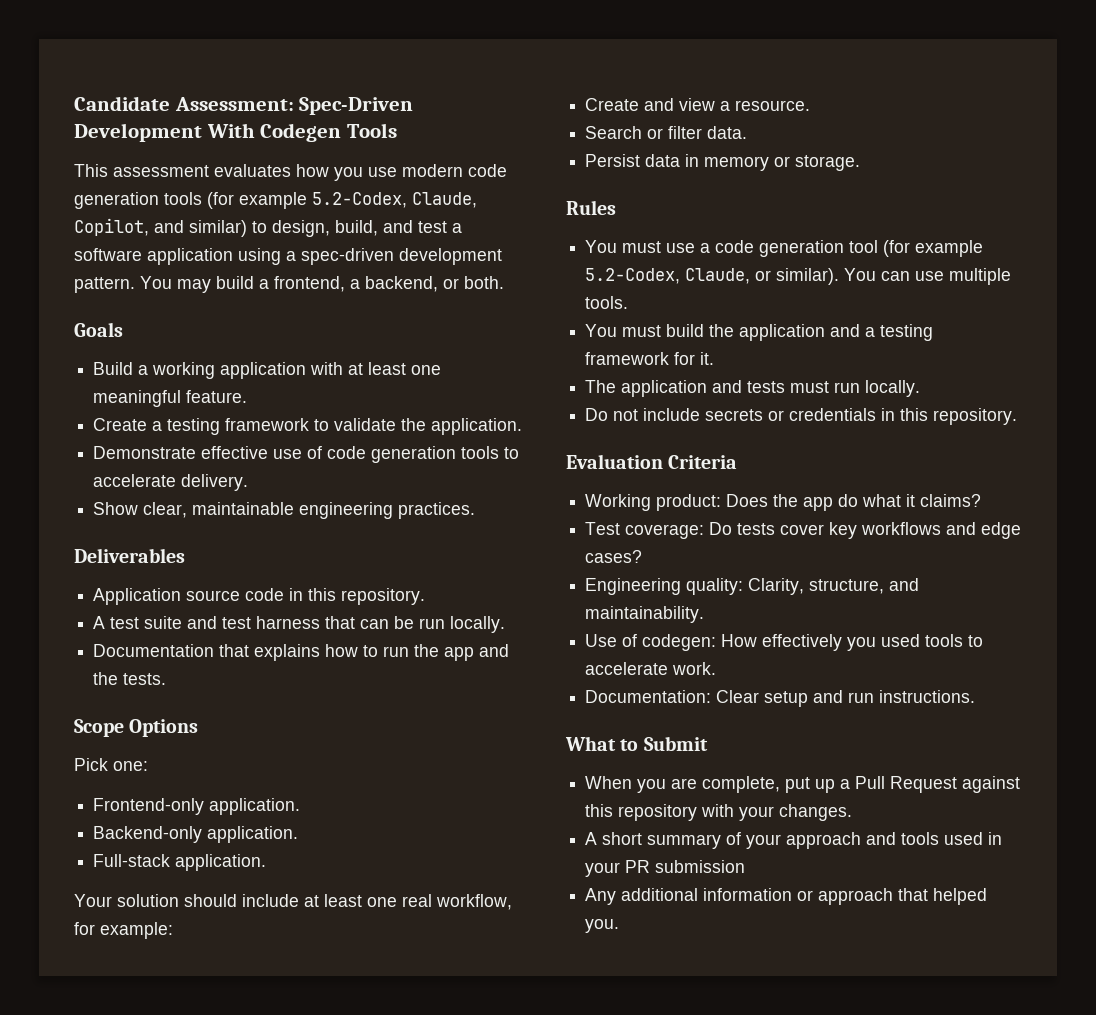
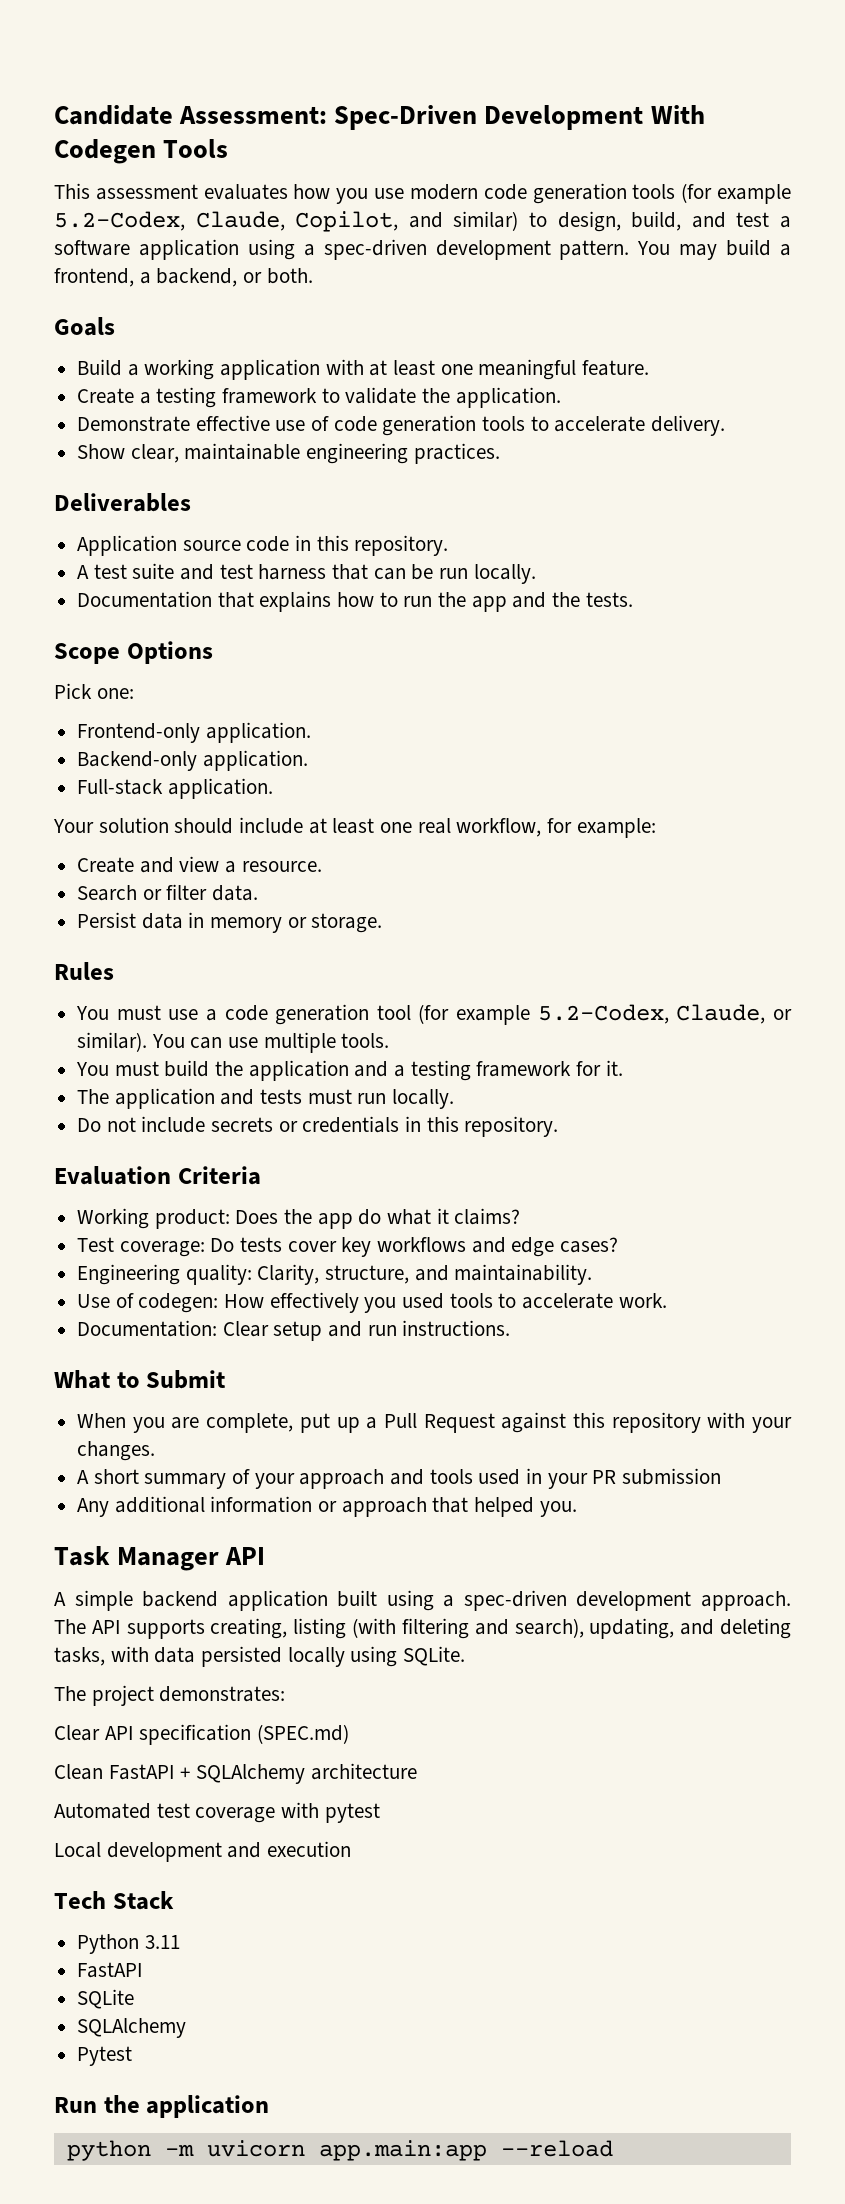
+ Task Manager API
+ A simple backend application built using a spec-driven development approach. The API supports creating, listing (with filtering and search), updating, and deleting tasks, with data persisted locally using SQLite.
+ The project demonstrates:
+ Clear API specification (SPEC.md)
+ Clean FastAPI + SQLAlchemy architecture
+ Automated test coverage with pytest
+ Local development and execution
+ Tech Stack
+ Python 3.11
+ FastAPI
+ SQLite
+ SQLAlchemy
+ Pytest
+ Run the application
+ python -m uvicorn app.main:app --reload

